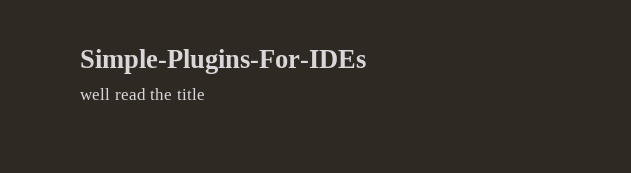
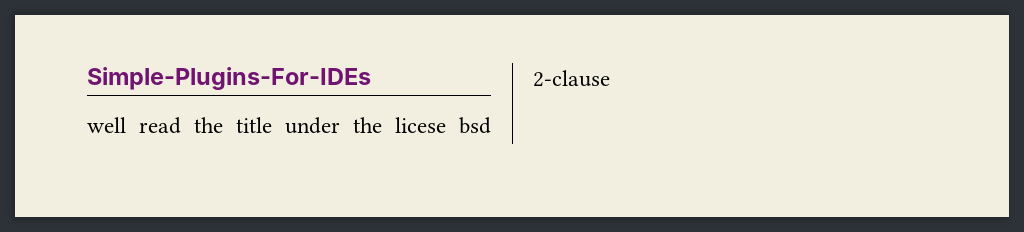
- well read the title
+ well read the title under the licese bsd 2-clause

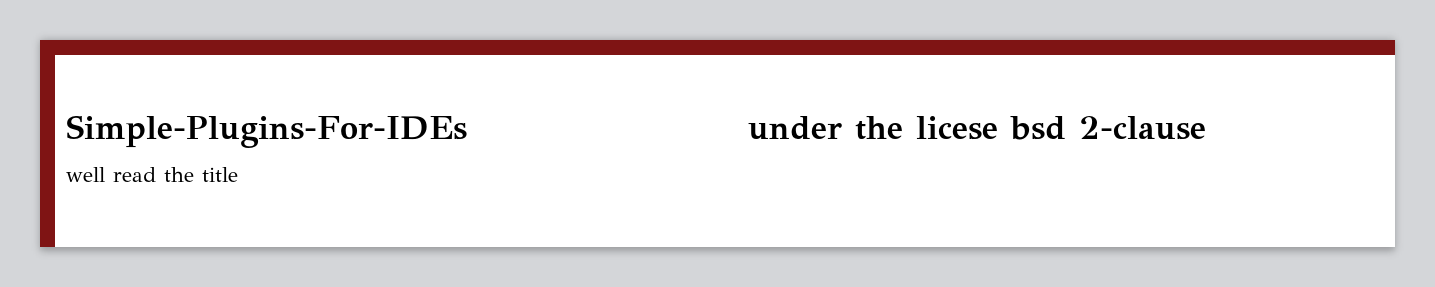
- well read the title under the licese bsd 2-clause
+ well read the title
+ under the licese bsd 2-clause

